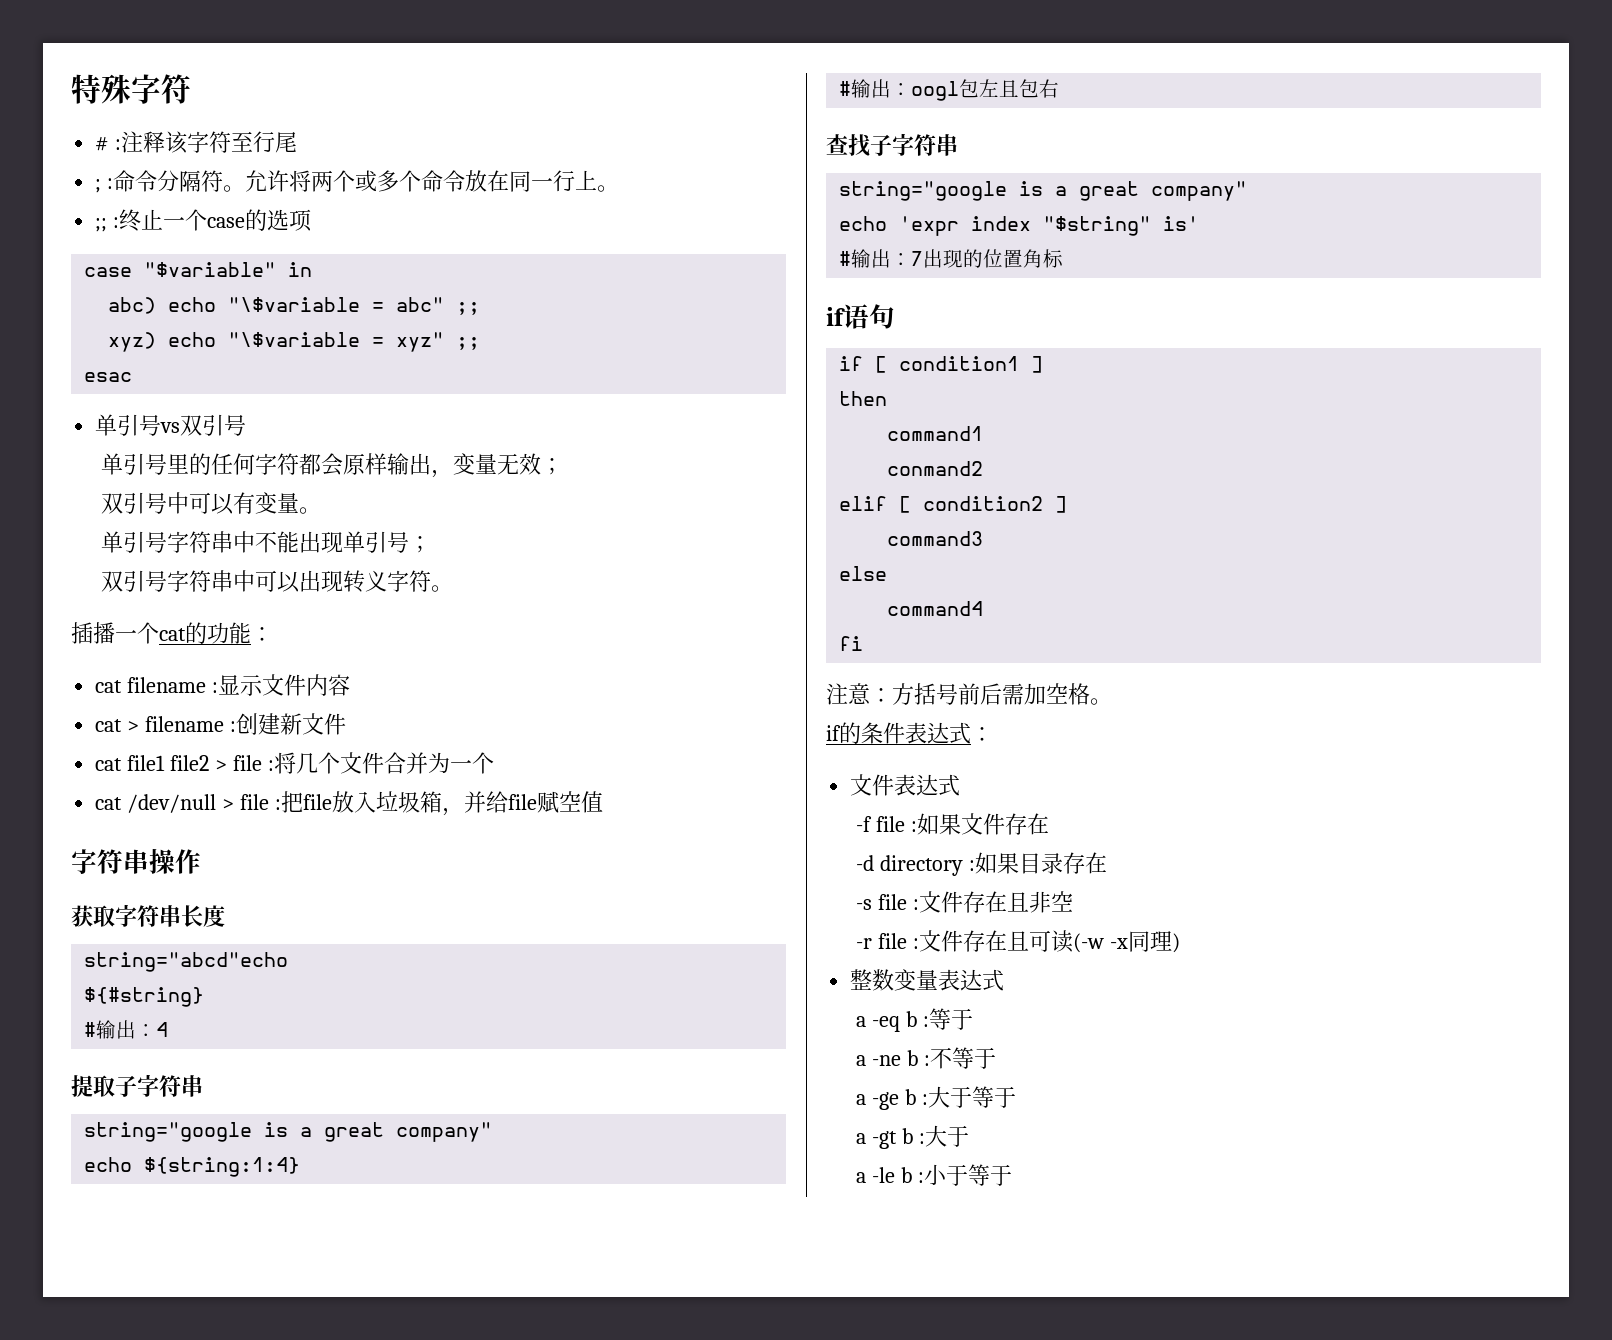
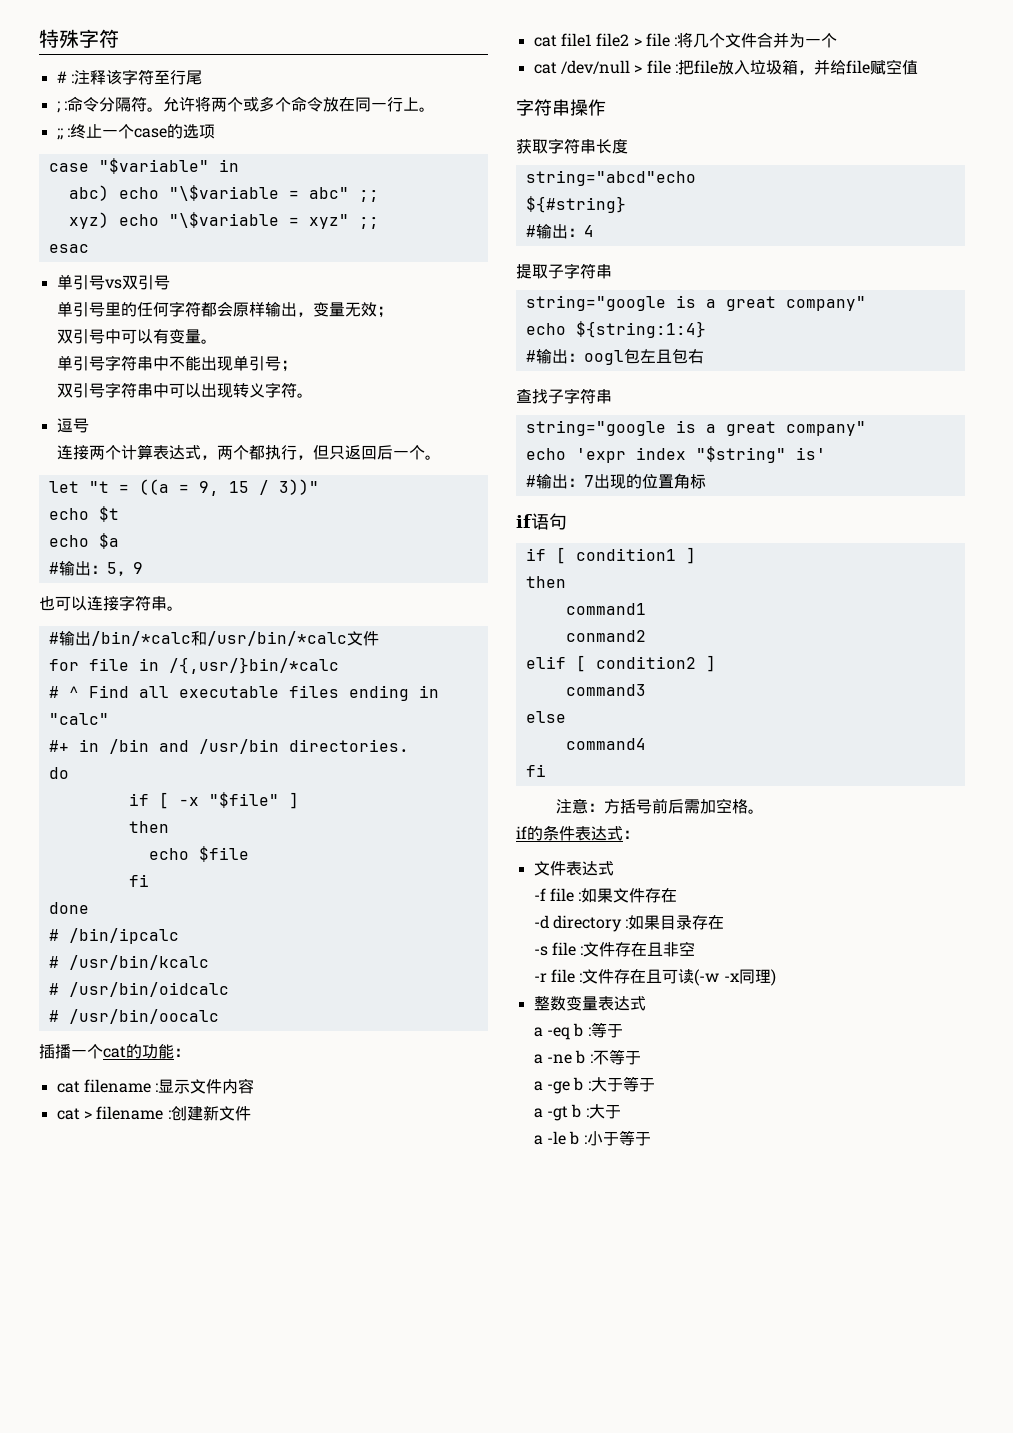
+ 逗号
+ 连接两个计算表达式，两个都执行，但只返回后一个。
+ let "t = ((a = 9, 15 / 3))"
+ echo $t
+ echo $a
+ #输出：5，9
+ 也可以连接字符串。
+ #输出/bin/*calc和/usr/bin/*calc文件
+ for file in /{,usr/}bin/*calc
+ # ^ Find all executable files ending in "calc"
+ #+ in /bin and /usr/bin directories.
+ do
+ if [ -x "$file" ]
+ then
+ echo $file
+ fi
+ done
+ # /bin/ipcalc
+ # /usr/bin/kcalc
+ # /usr/bin/oidcalc
+ # /usr/bin/oocalc

